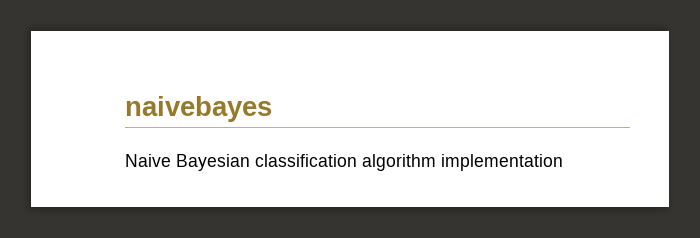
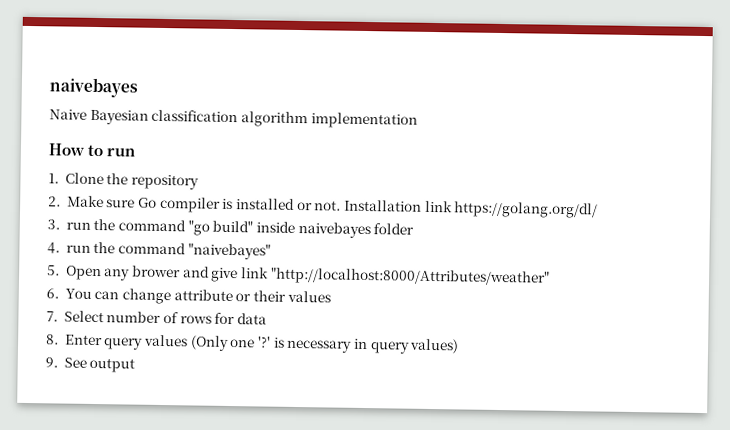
+ How to run
+ 1. Clone the repository
+ 2. Make sure Go compiler is installed or not. Installation link https://golang.org/dl/
+ 3. run the command "go build" inside naivebayes folder
+ 4. run the command "naivebayes"
+ 5. Open any brower and give link "http://localhost:8000/Attributes/weather"
+ 6. You can change attribute or their values
+ 7. Select number of rows for data
+ 8. Enter query values (Only one '?' is necessary in query values)
+ 9. See output

